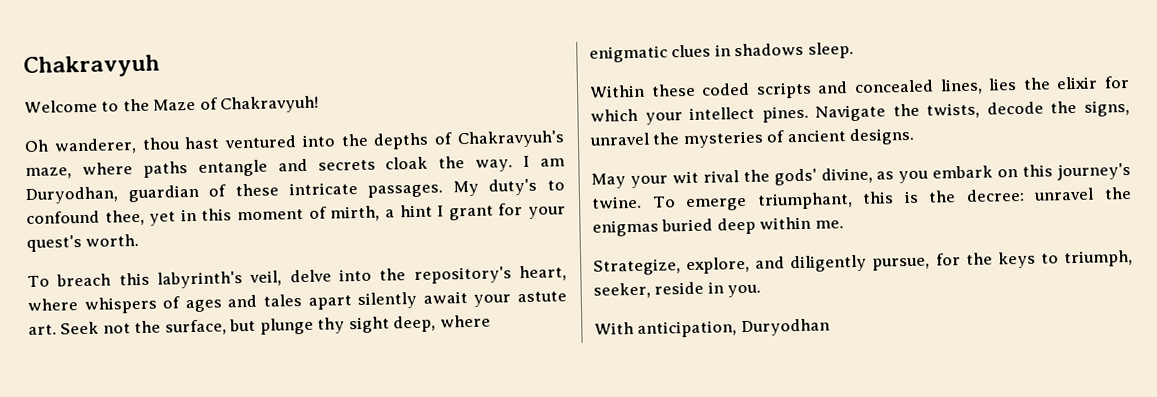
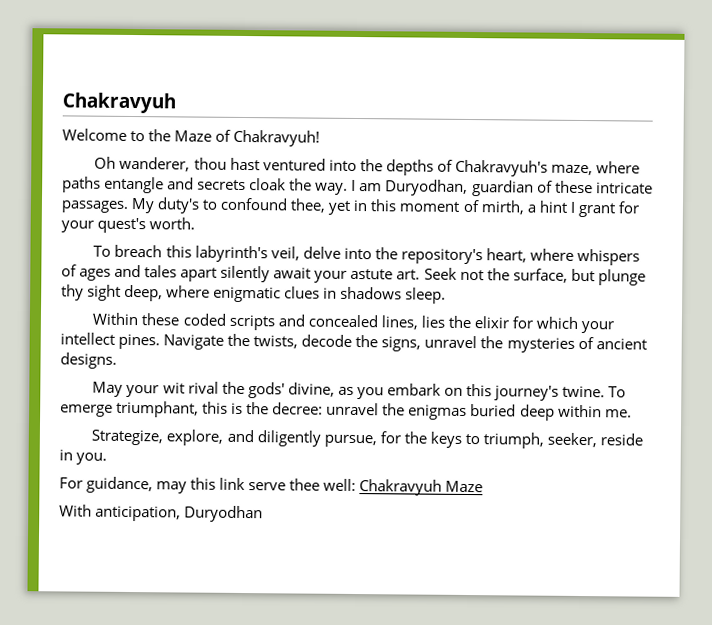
+ For guidance, may this link serve thee well: Chakravyuh Maze

